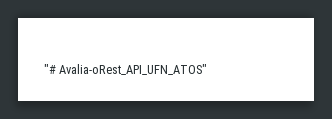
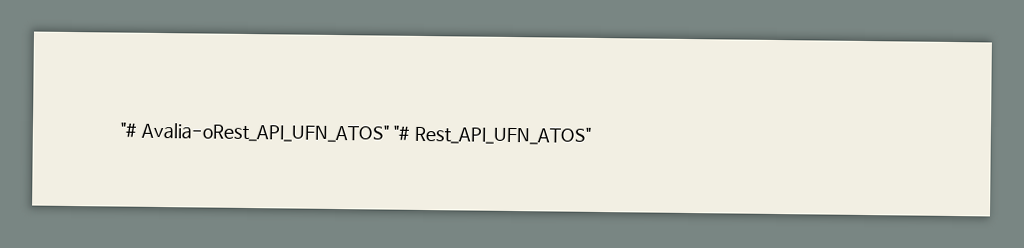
- "# Avalia-oRest_API_UFN_ATOS"
+ "# Avalia-oRest_API_UFN_ATOS" "# Rest_API_UFN_ATOS"

